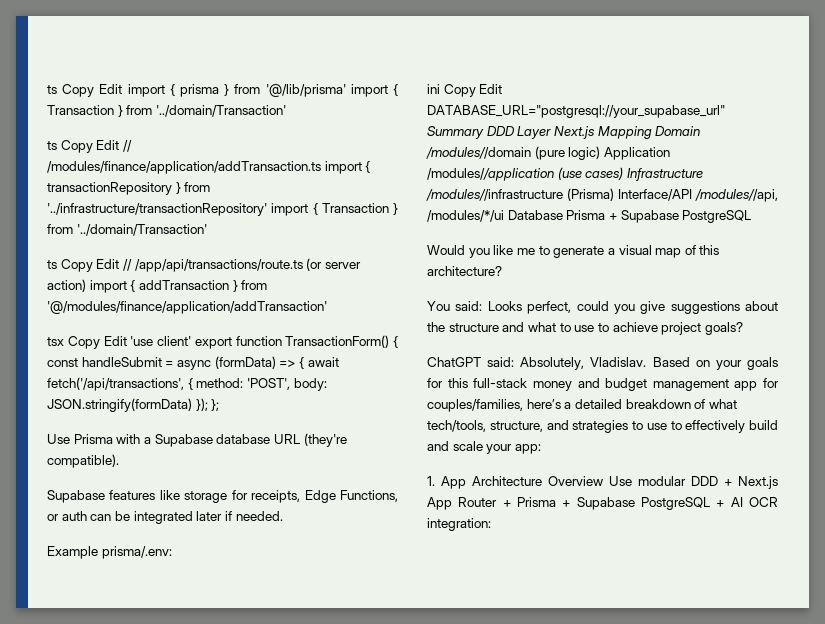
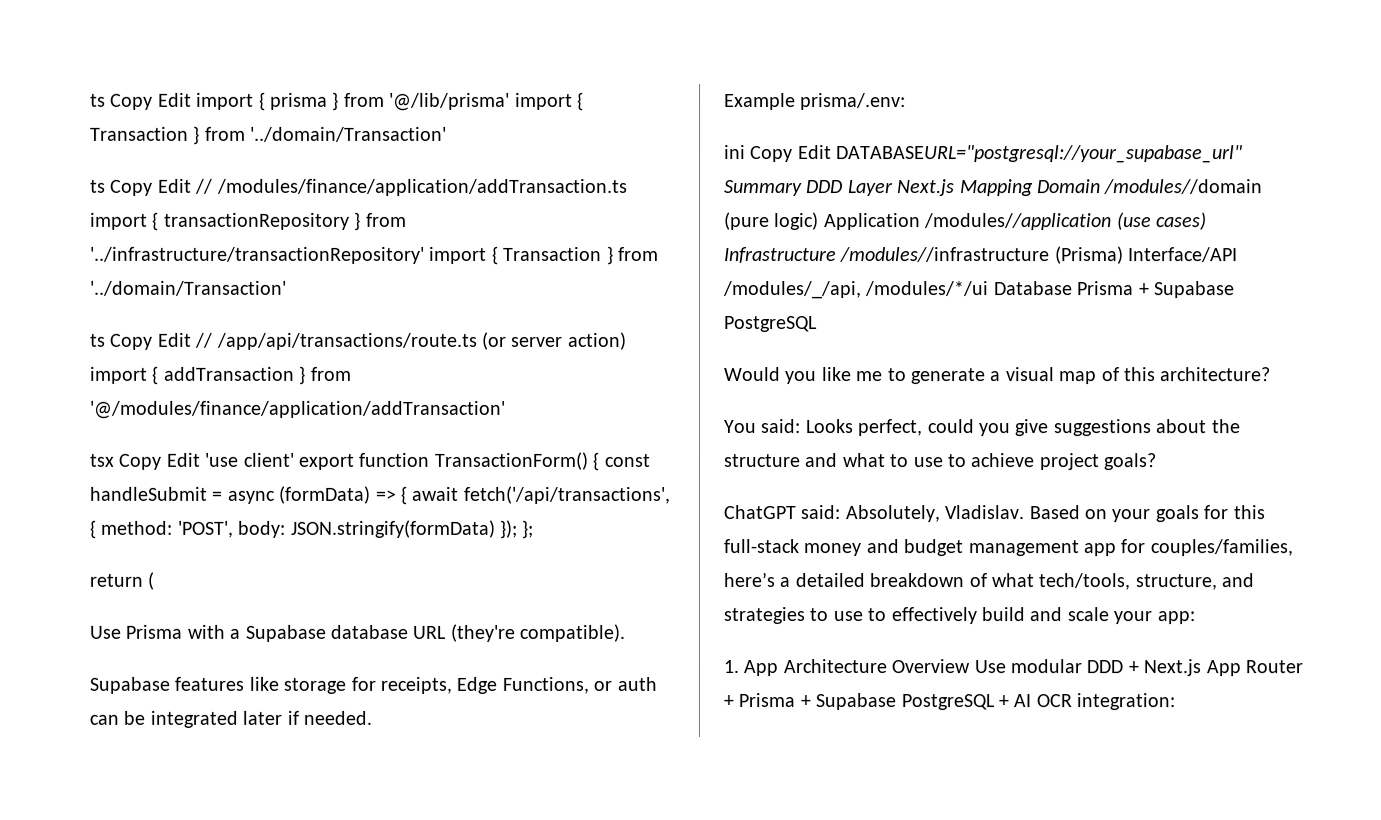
+ return (
- ini Copy Edit DATABASE_URL="postgresql://your_supabase_url" Summary DDD Layer Next.js Mapping Domain /modules//domain (pure logic) Application /modules//application (use cases) Infrastructure /modules//infrastructure (Prisma) Interface/API /modules//api, /modules/*/ui Database Prisma + Supabase PostgreSQL
+ ini Copy Edit DATABASEURL="postgresql://your_supabase_url" Summary DDD Layer Next.js Mapping Domain /modules//domain (pure logic) Application /modules//application (use cases) Infrastructure /modules//infrastructure (Prisma) Interface/API /modules/_/api, /modules/*/ui Database Prisma + Supabase PostgreSQL

